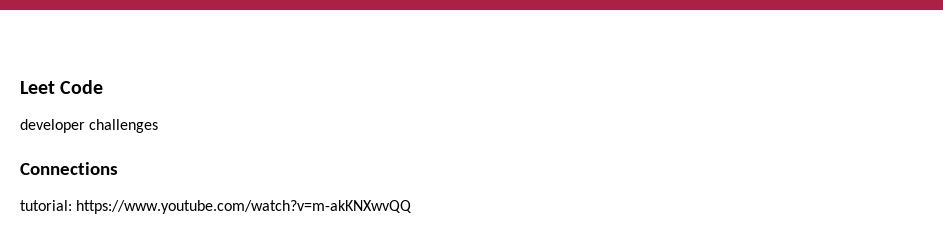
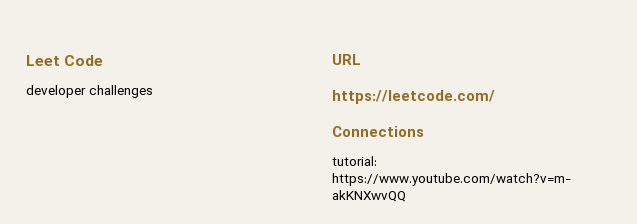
+ URL
+ https://leetcode.com/

